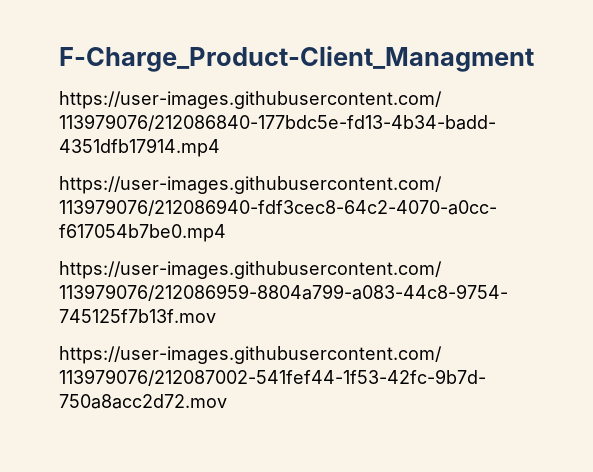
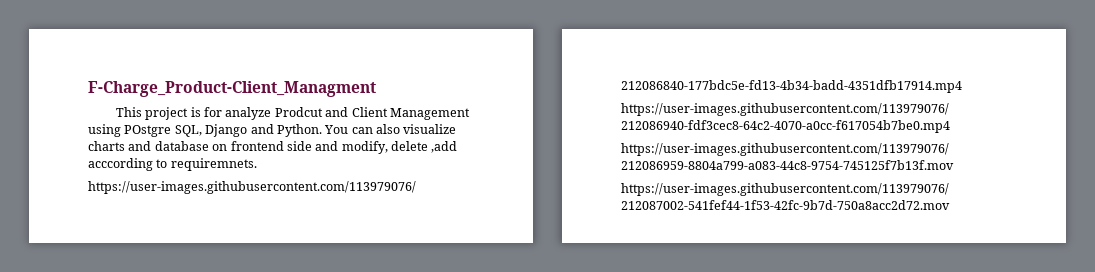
+ This project is for analyze Prodcut and Client Management using POstgre SQL, Django and Python. You can also visualize charts and database on frontend side and modify, delete ,add acccording to requiremnets.

